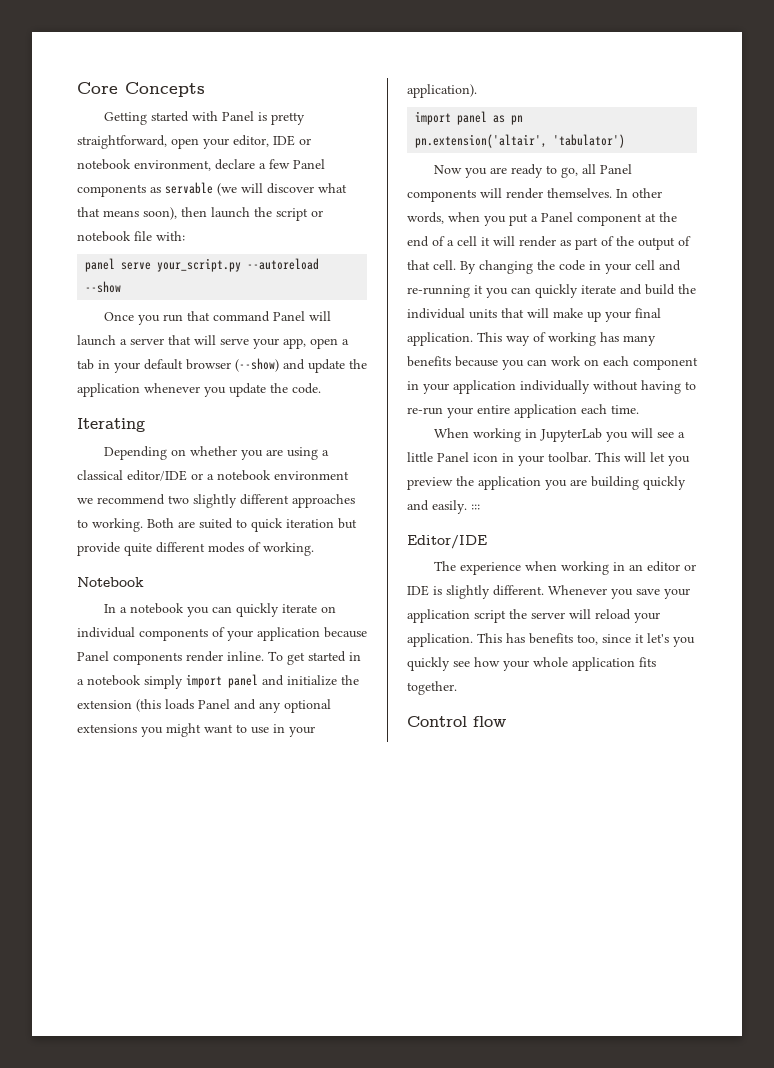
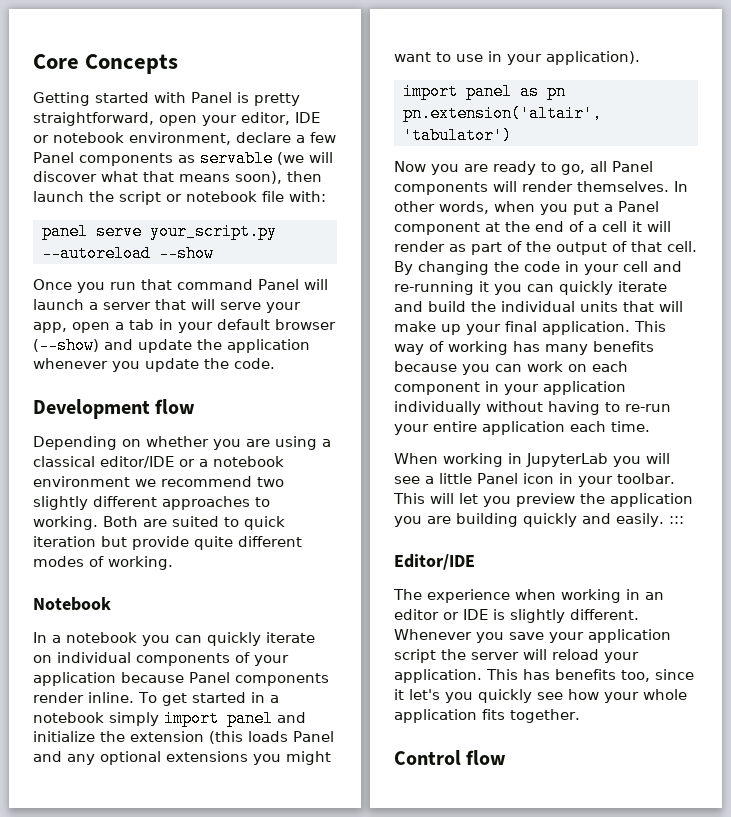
- Iterating
+ Development flow

